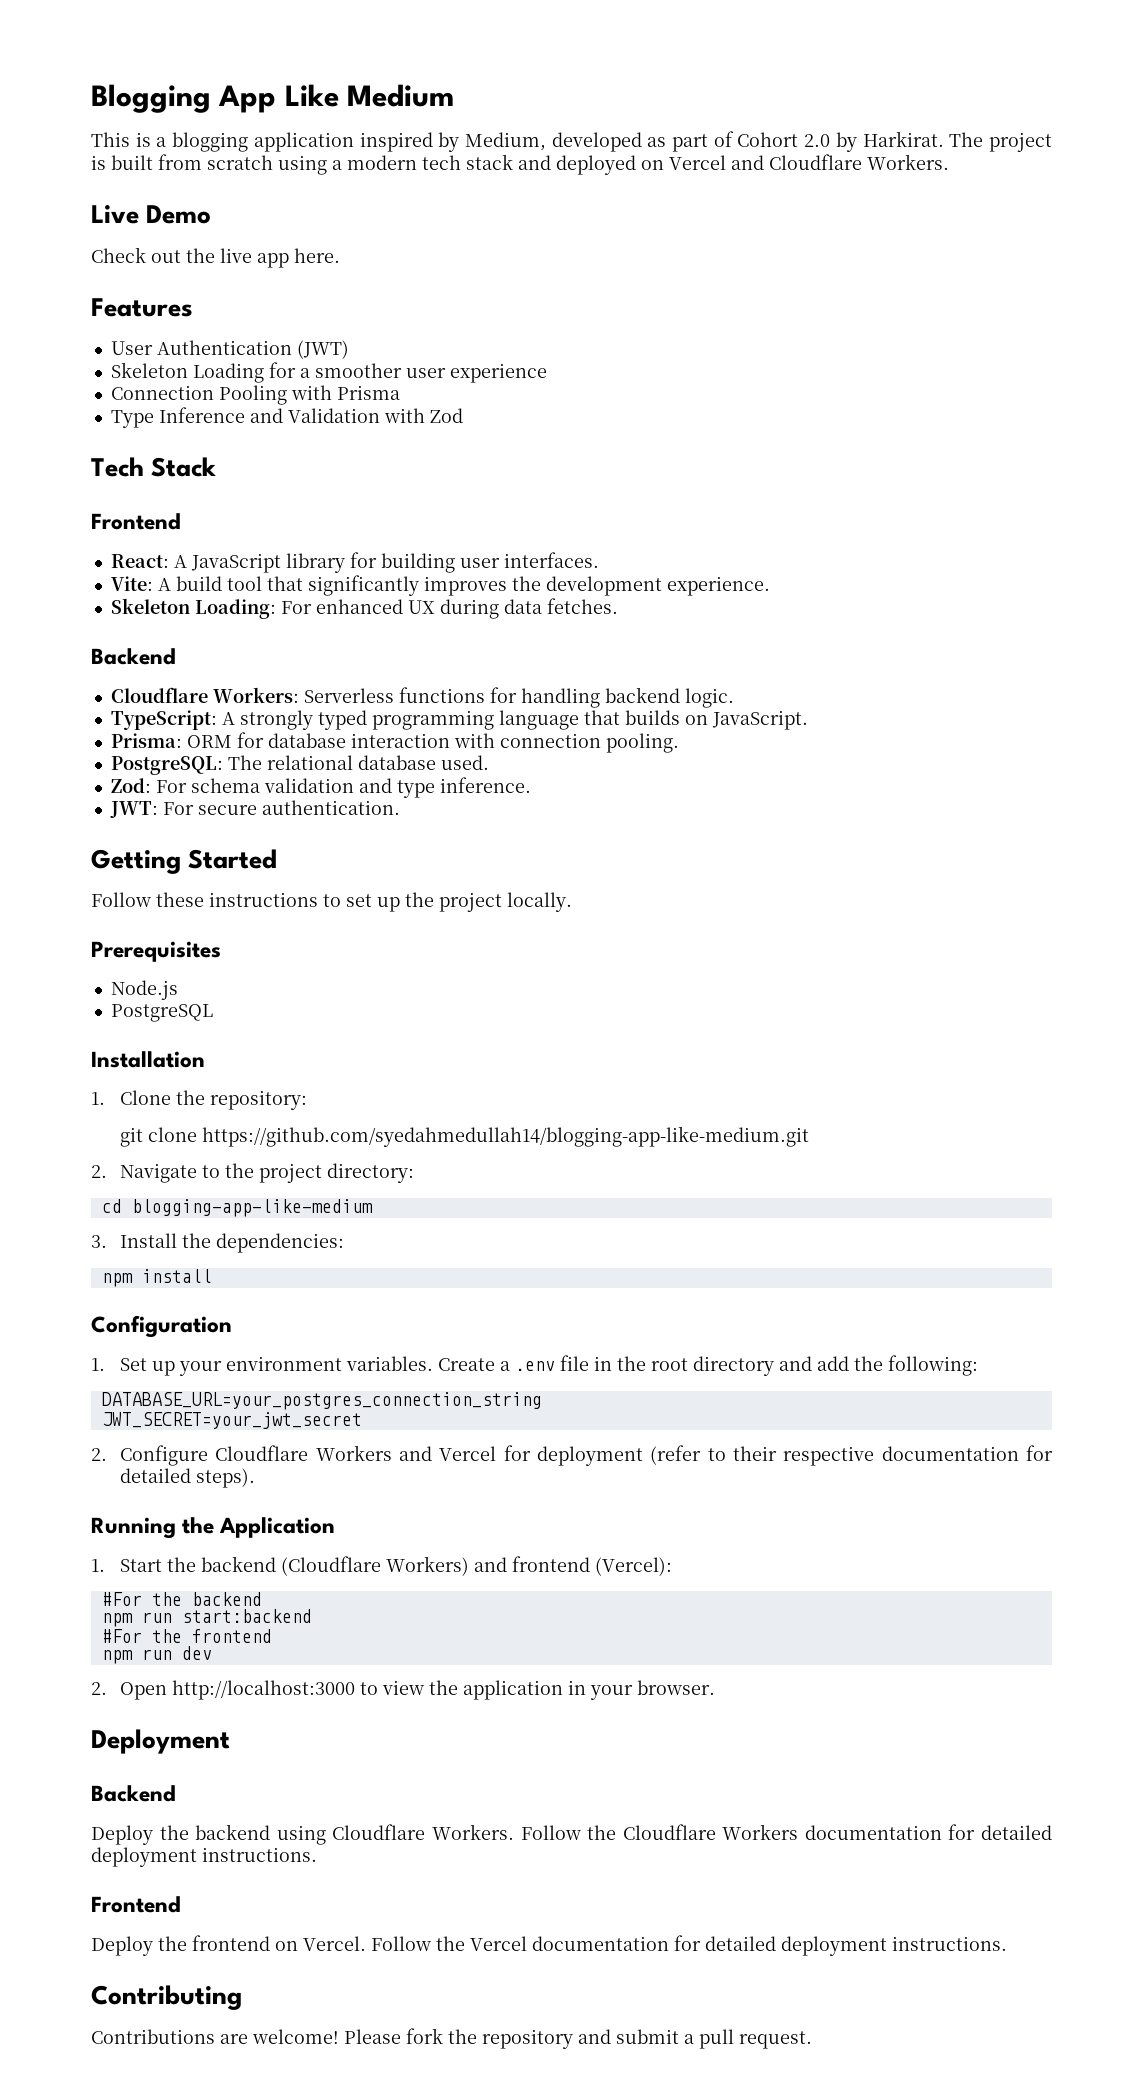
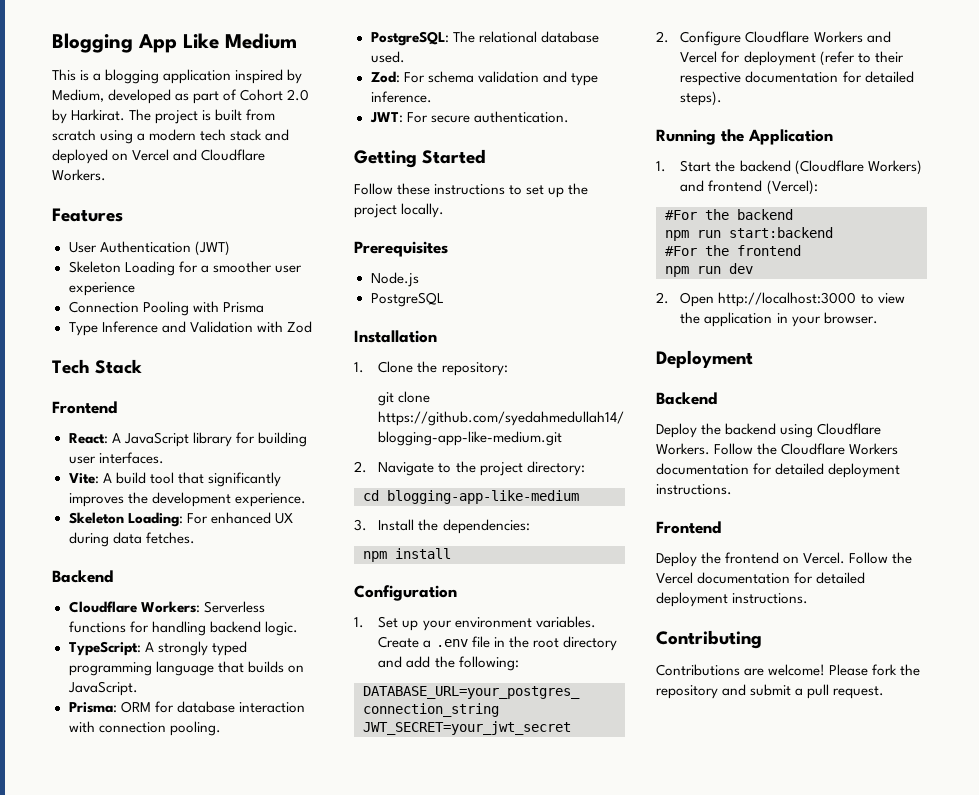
- Live Demo
- Check out the live app here.

